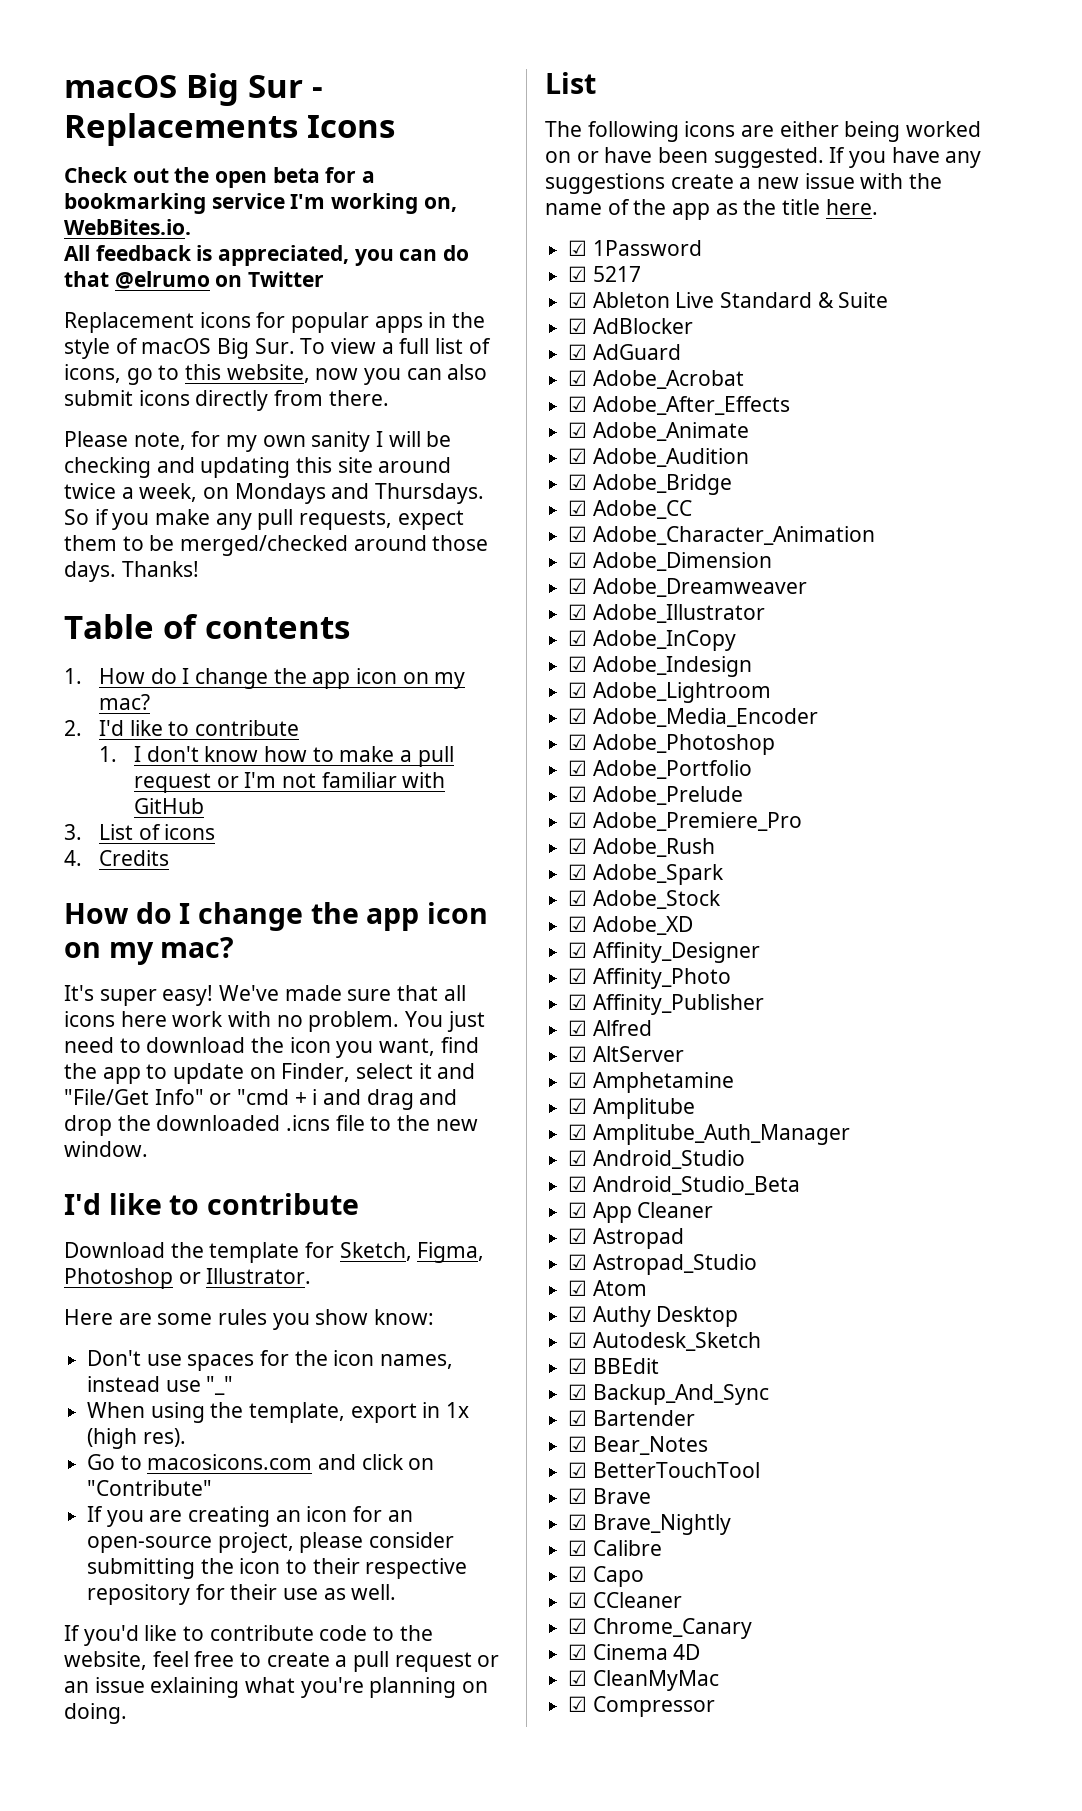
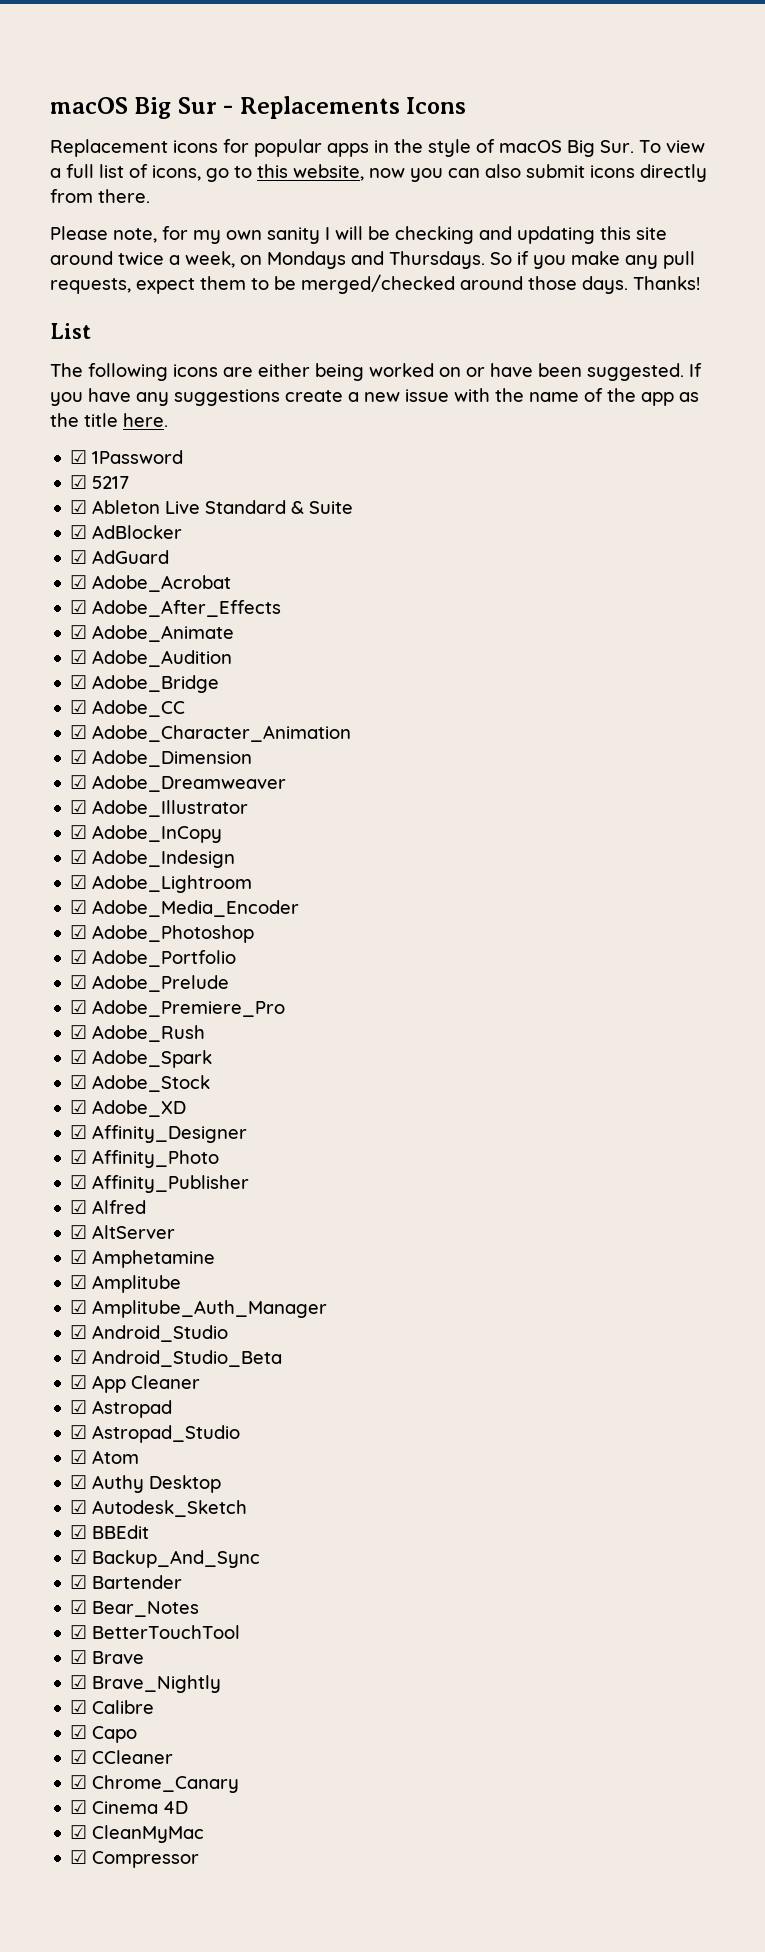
- Check out the open beta for a bookmarking service I'm working on, WebBites.io.
- All feedback is appreciated, you can do that @elrumo on Twitter
- Table of contents
- 1. How do I change the app icon on my mac?
- 2. I'd like to contribute
- 1. I don't know how to make a pull request or I'm not familiar with GitHub
- 3. List of icons
- 4. Credits
- How do I change the app icon on my mac?
- It's super easy! We've made sure that all icons here work with no problem. You just need to download the icon you want, find the app to update on Finder, select it and "File/Get Info" or "cmd + i and drag and drop the downloaded .icns file to the new window.
- I'd like to contribute
- Download the template for Sketch, Figma, Photoshop or Illustrator.
- Here are some rules you show know:
- Don't use spaces for the icon names, instead use "_"
- When using the template, export in 1x (high res).
- Go to macosicons.com and click on "Contribute"
- If you are creating an icon for an open-source project, please consider submitting the icon to their respective repository for their use as well.
- If you'd like to contribute code to the website, feel free to create a pull request or an issue exlaining what you're planning on doing.

